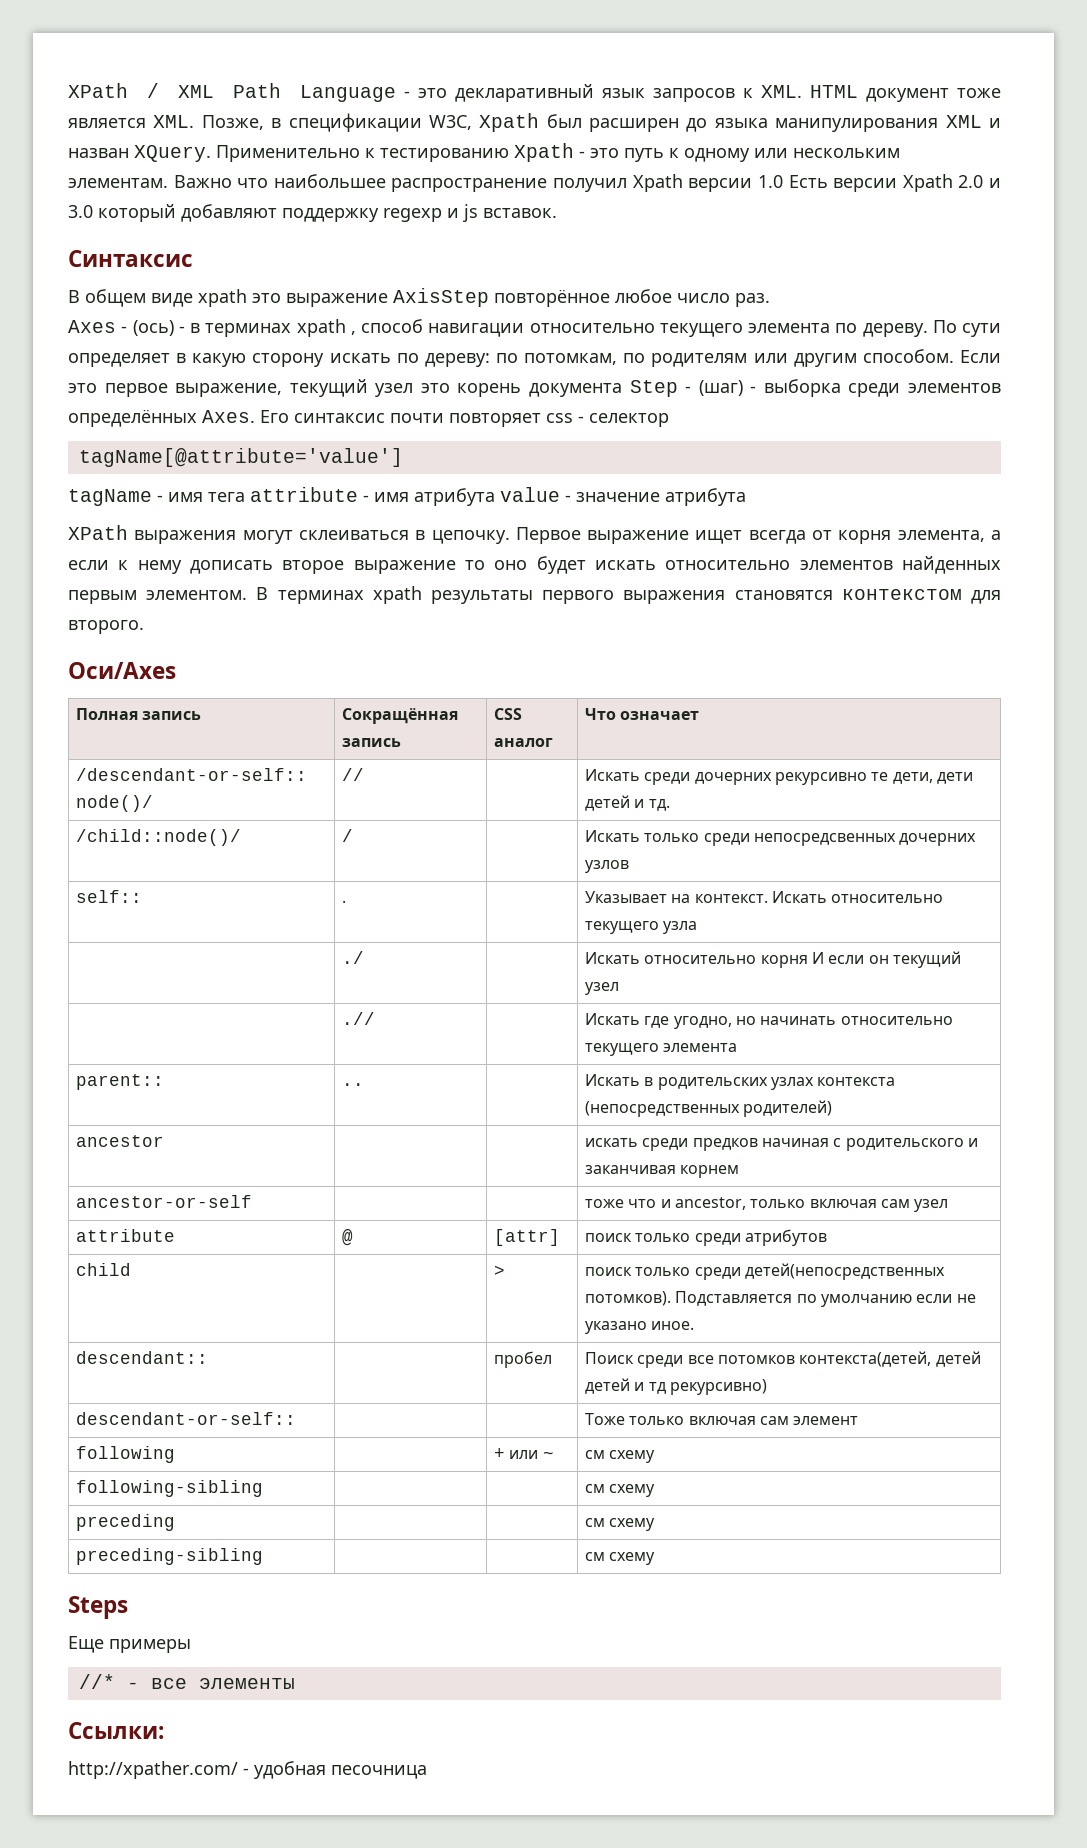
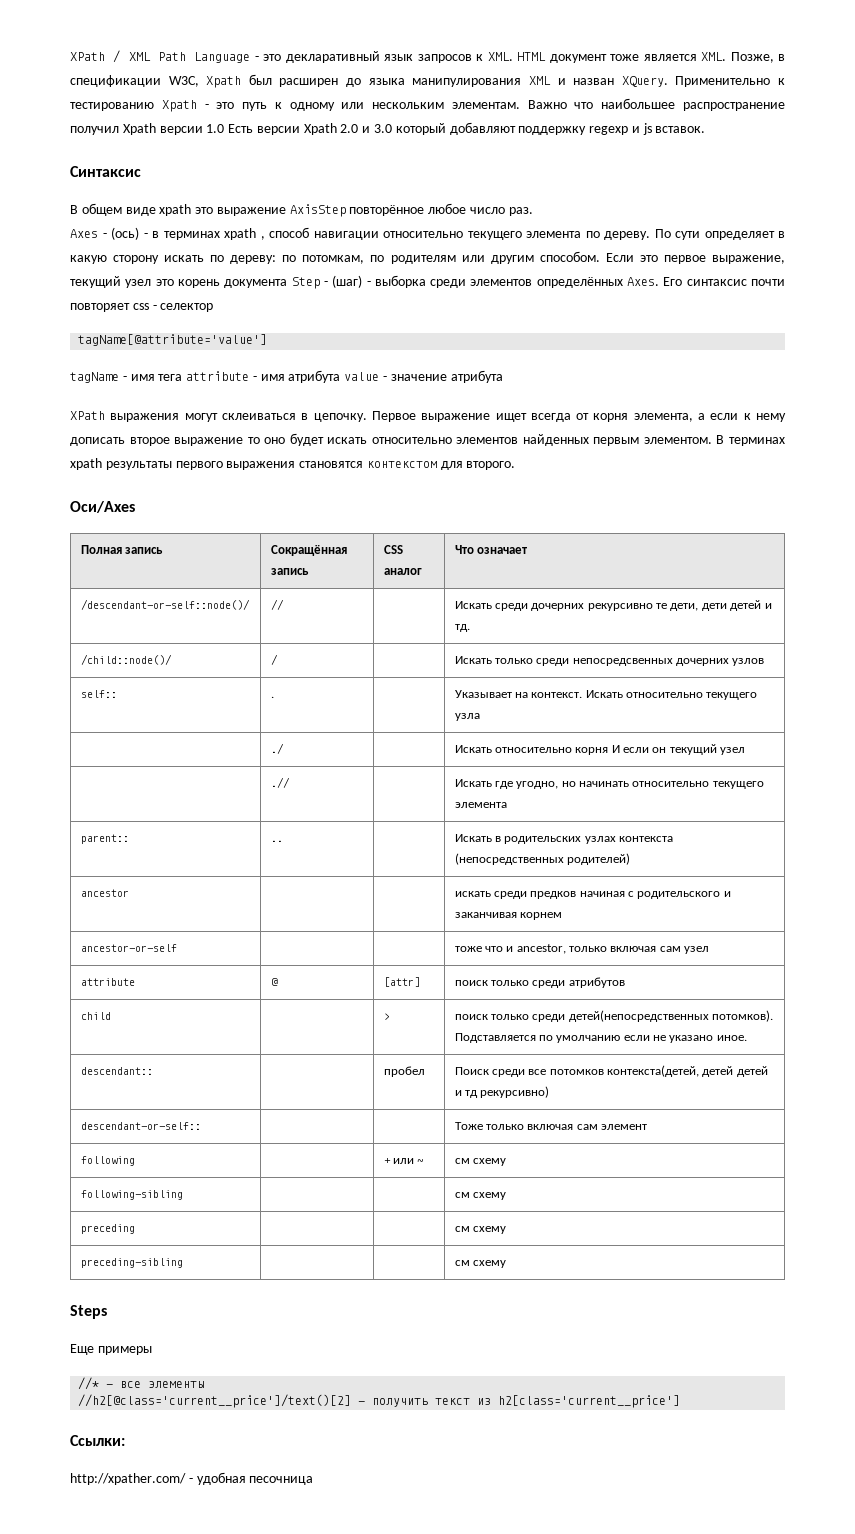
+ //h2[@class='current__price']/text()[2] - получить текст из h2[class='current__price']

